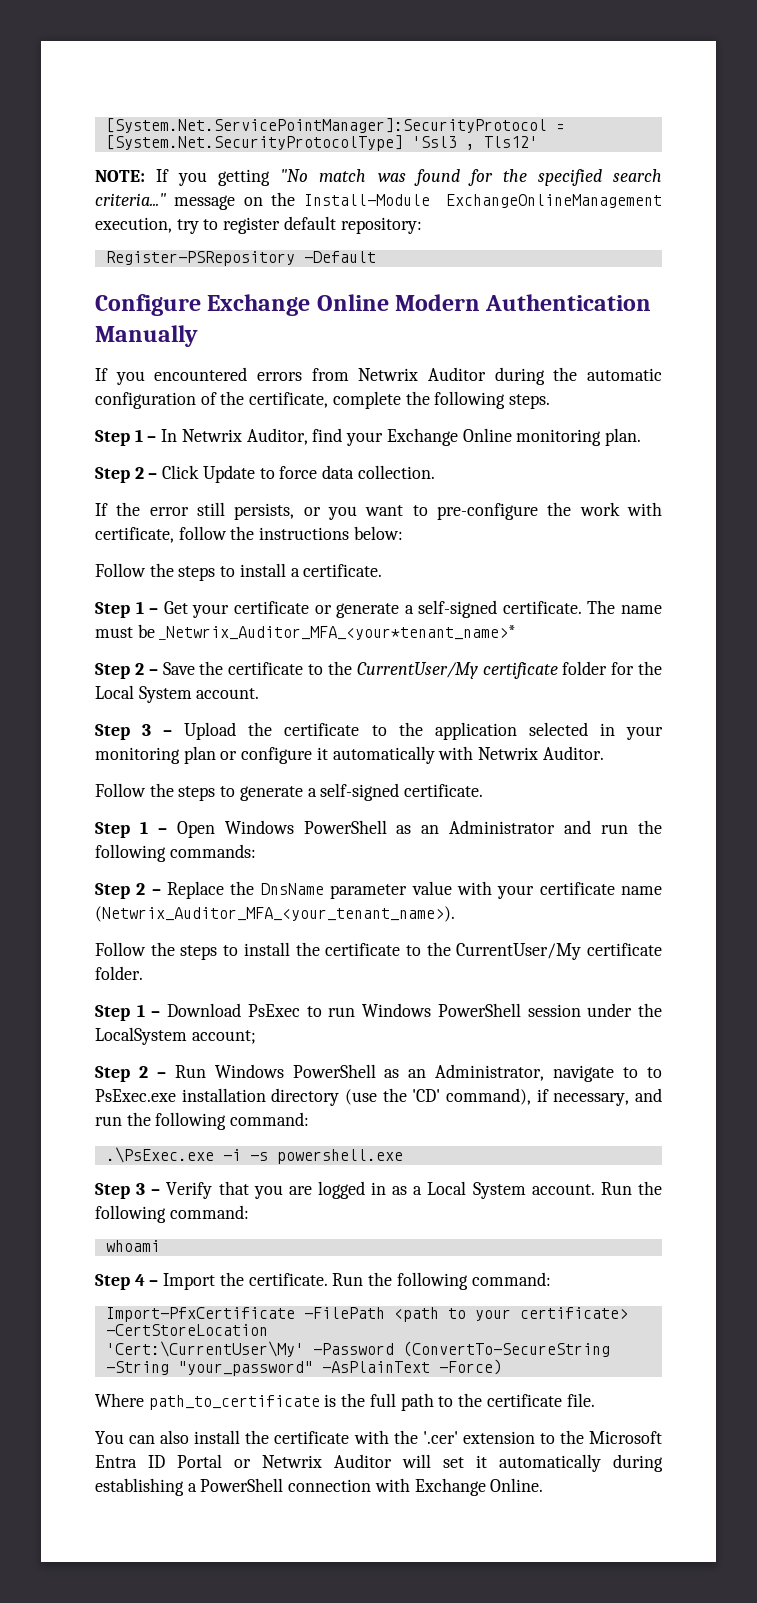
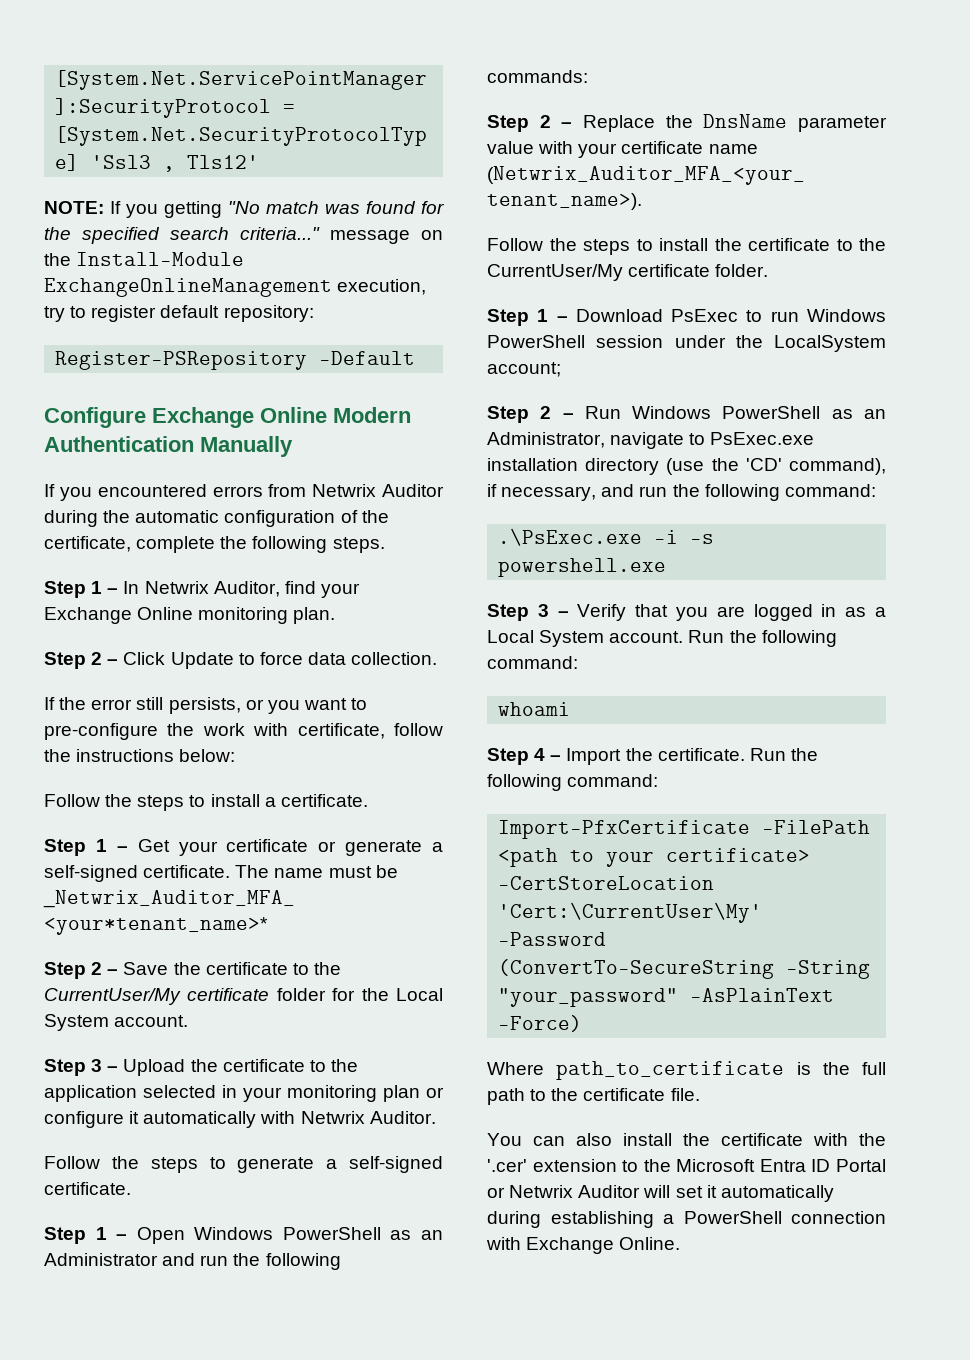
- Step 2 – Run Windows PowerShell as an Administrator, navigate to to PsExec.exe installation directory (use the 'CD' command), if necessary, and run the following command:
+ Step 2 – Run Windows PowerShell as an Administrator, navigate to PsExec.exe installation directory (use the 'CD' command), if necessary, and run the following command:

